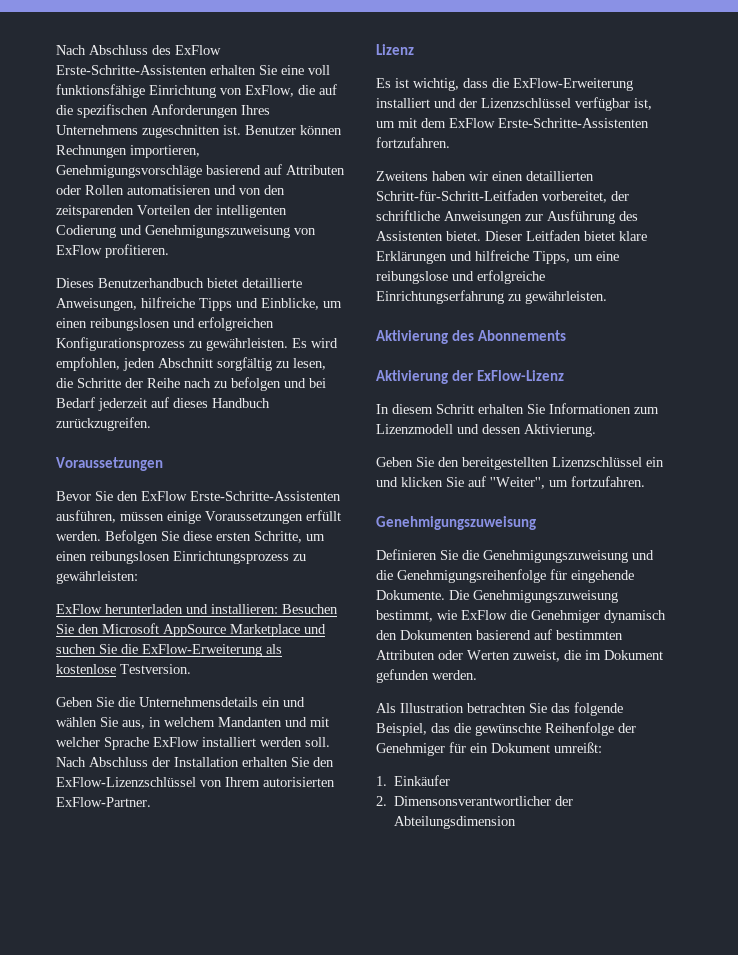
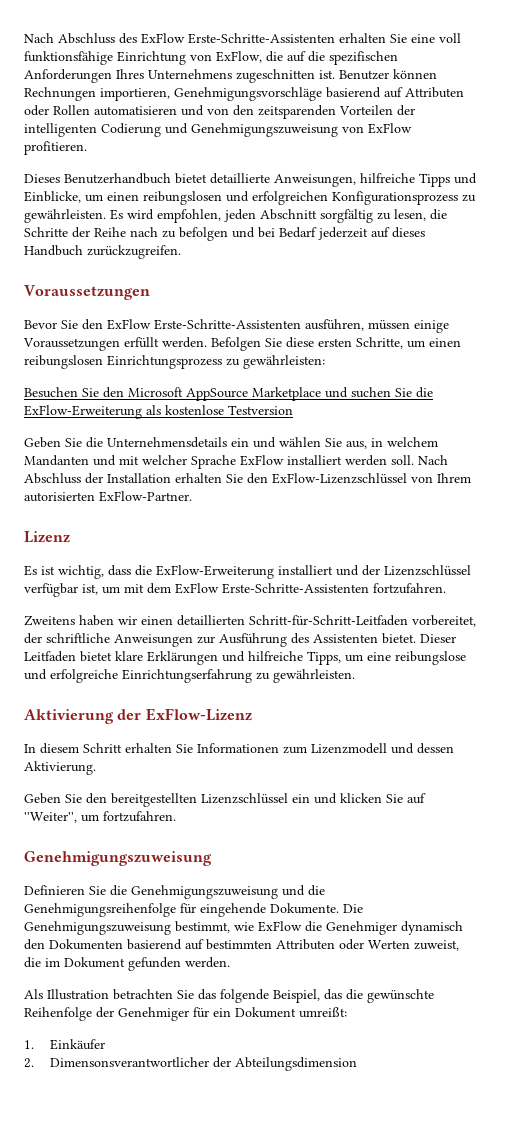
- ExFlow herunterladen und installieren: Besuchen Sie den Microsoft AppSource Marketplace und suchen Sie die ExFlow-Erweiterung als kostenlose Testversion.
+ Besuchen Sie den Microsoft AppSource Marketplace und suchen Sie die ExFlow-Erweiterung als kostenlose Testversion
- Aktivierung des Abonnements

